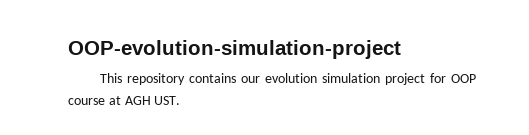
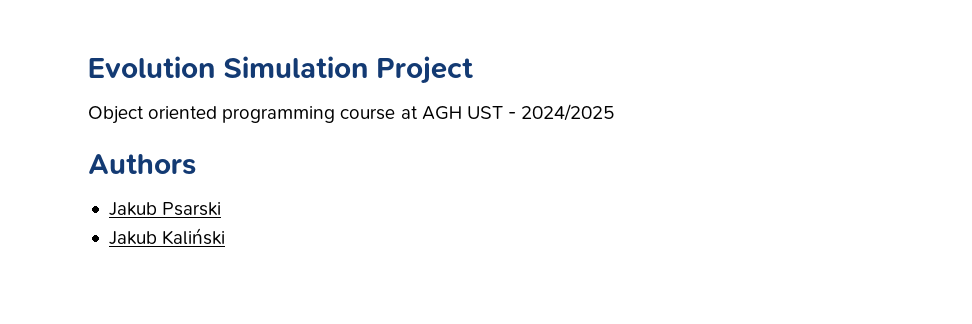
- OOP-evolution-simulation-project
- This repository contains our evolution simulation project for OOP course at AGH UST.
+ Evolution Simulation Project
+ Object oriented programming course at AGH UST - 2024/2025
+ Authors
+ Jakub Psarski
+ Jakub Kaliński

